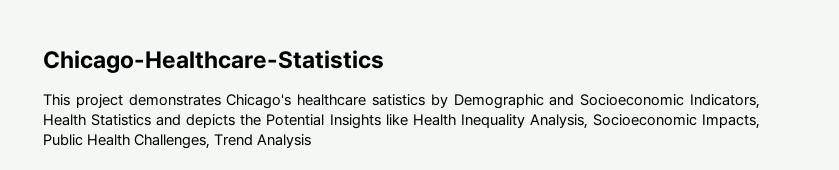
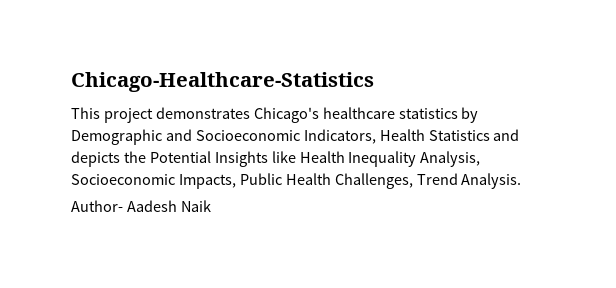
- This project demonstrates Chicago's healthcare satistics by Demographic and Socioeconomic Indicators, Health Statistics and depicts the Potential Insights like Health Inequality Analysis, Socioeconomic Impacts, Public Health Challenges, Trend Analysis
+ This project demonstrates Chicago's healthcare statistics by Demographic and Socioeconomic Indicators, Health Statistics and depicts the Potential Insights like Health Inequality Analysis, Socioeconomic Impacts, Public Health Challenges, Trend Analysis.
+ Author- Aadesh Naik

